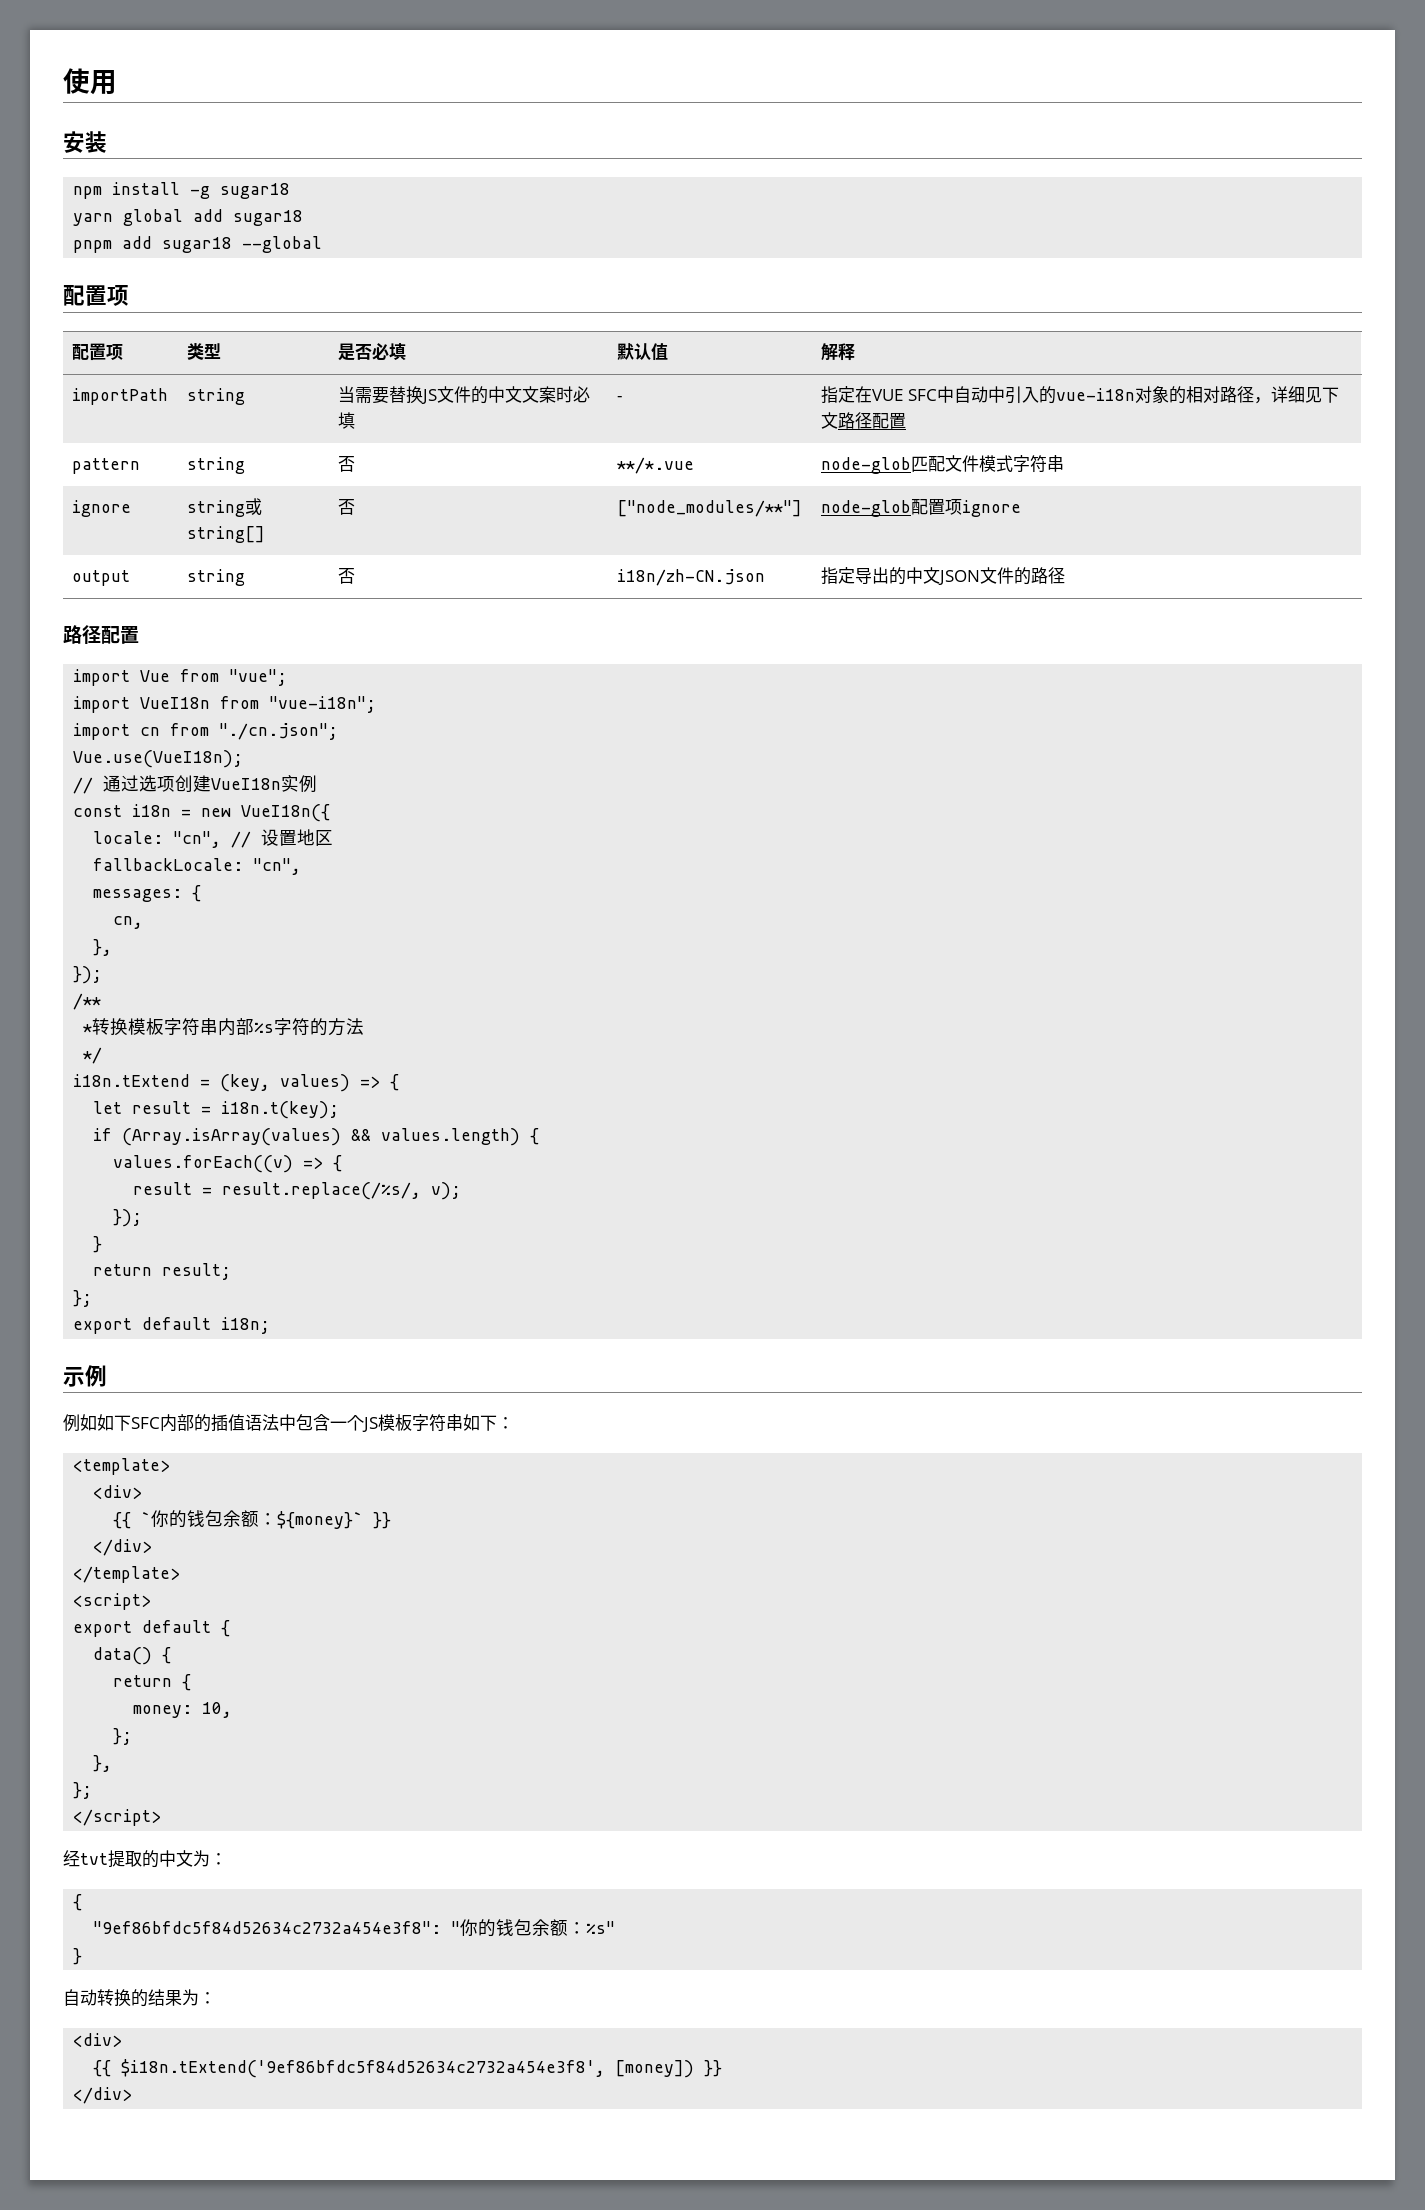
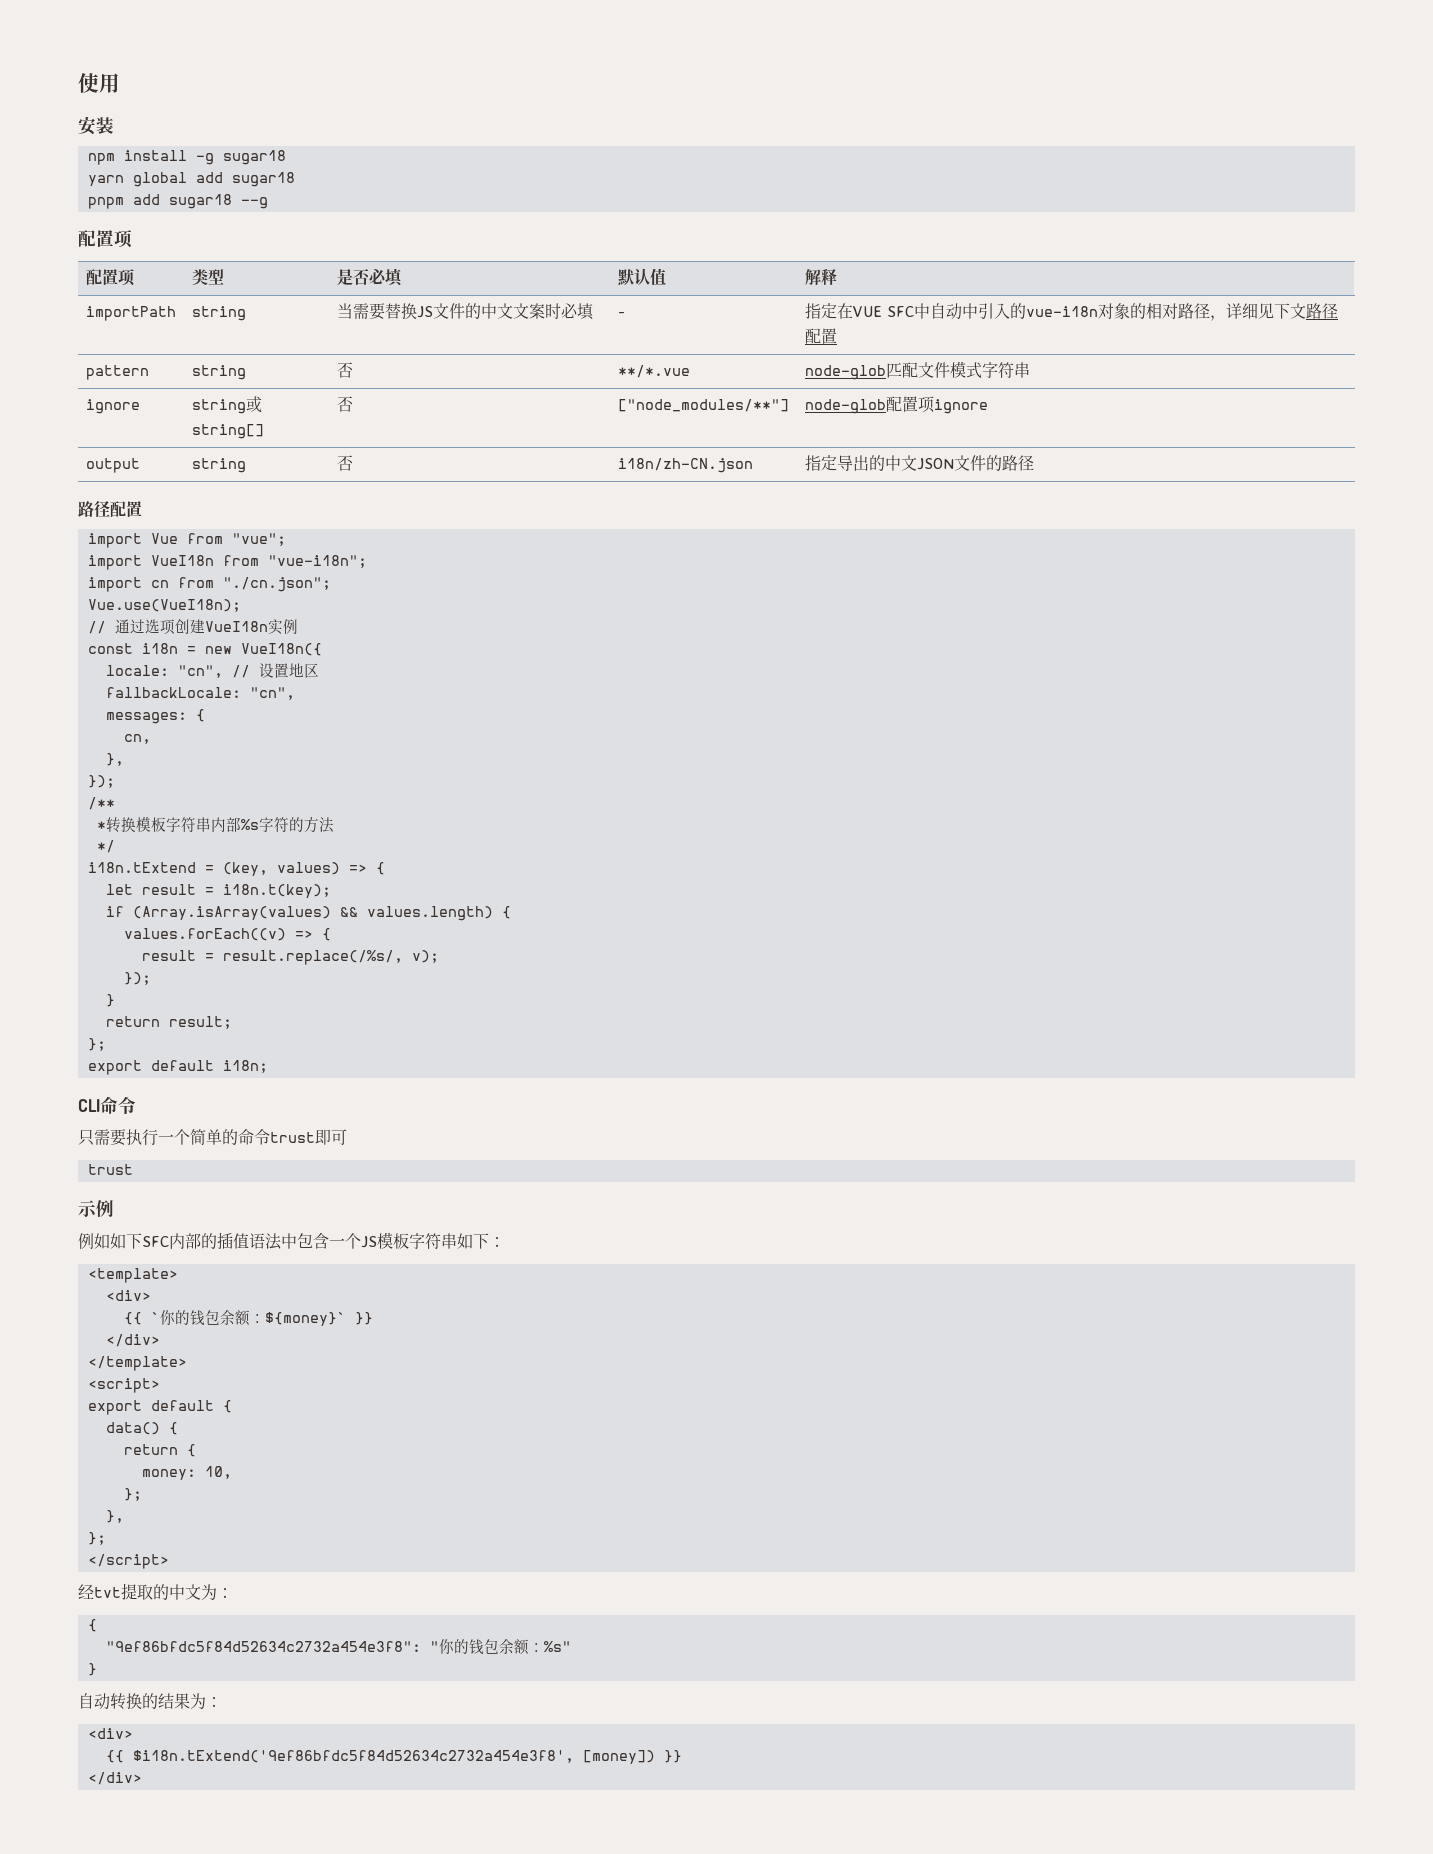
- pnpm add sugar18 --global
+ pnpm add sugar18 --g
+ CLI命令
+ 只需要执行一个简单的命令trust即可
+ trust

